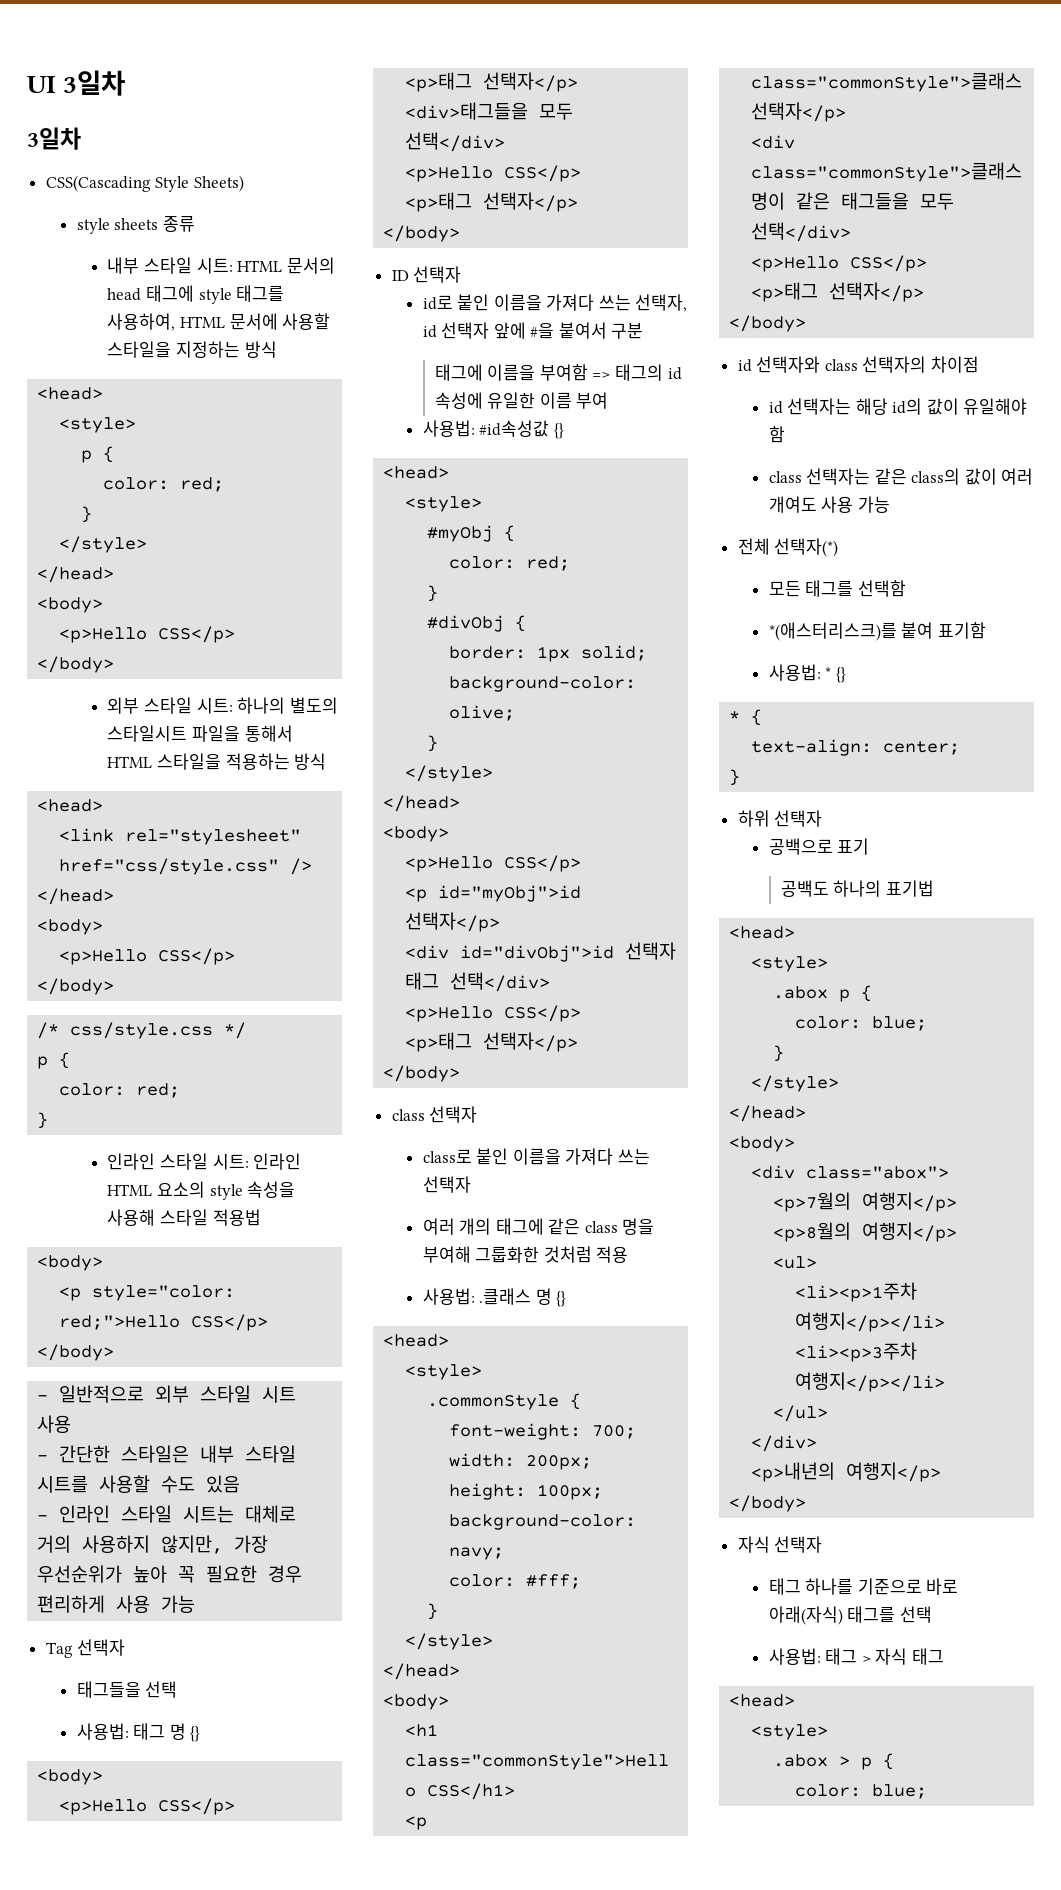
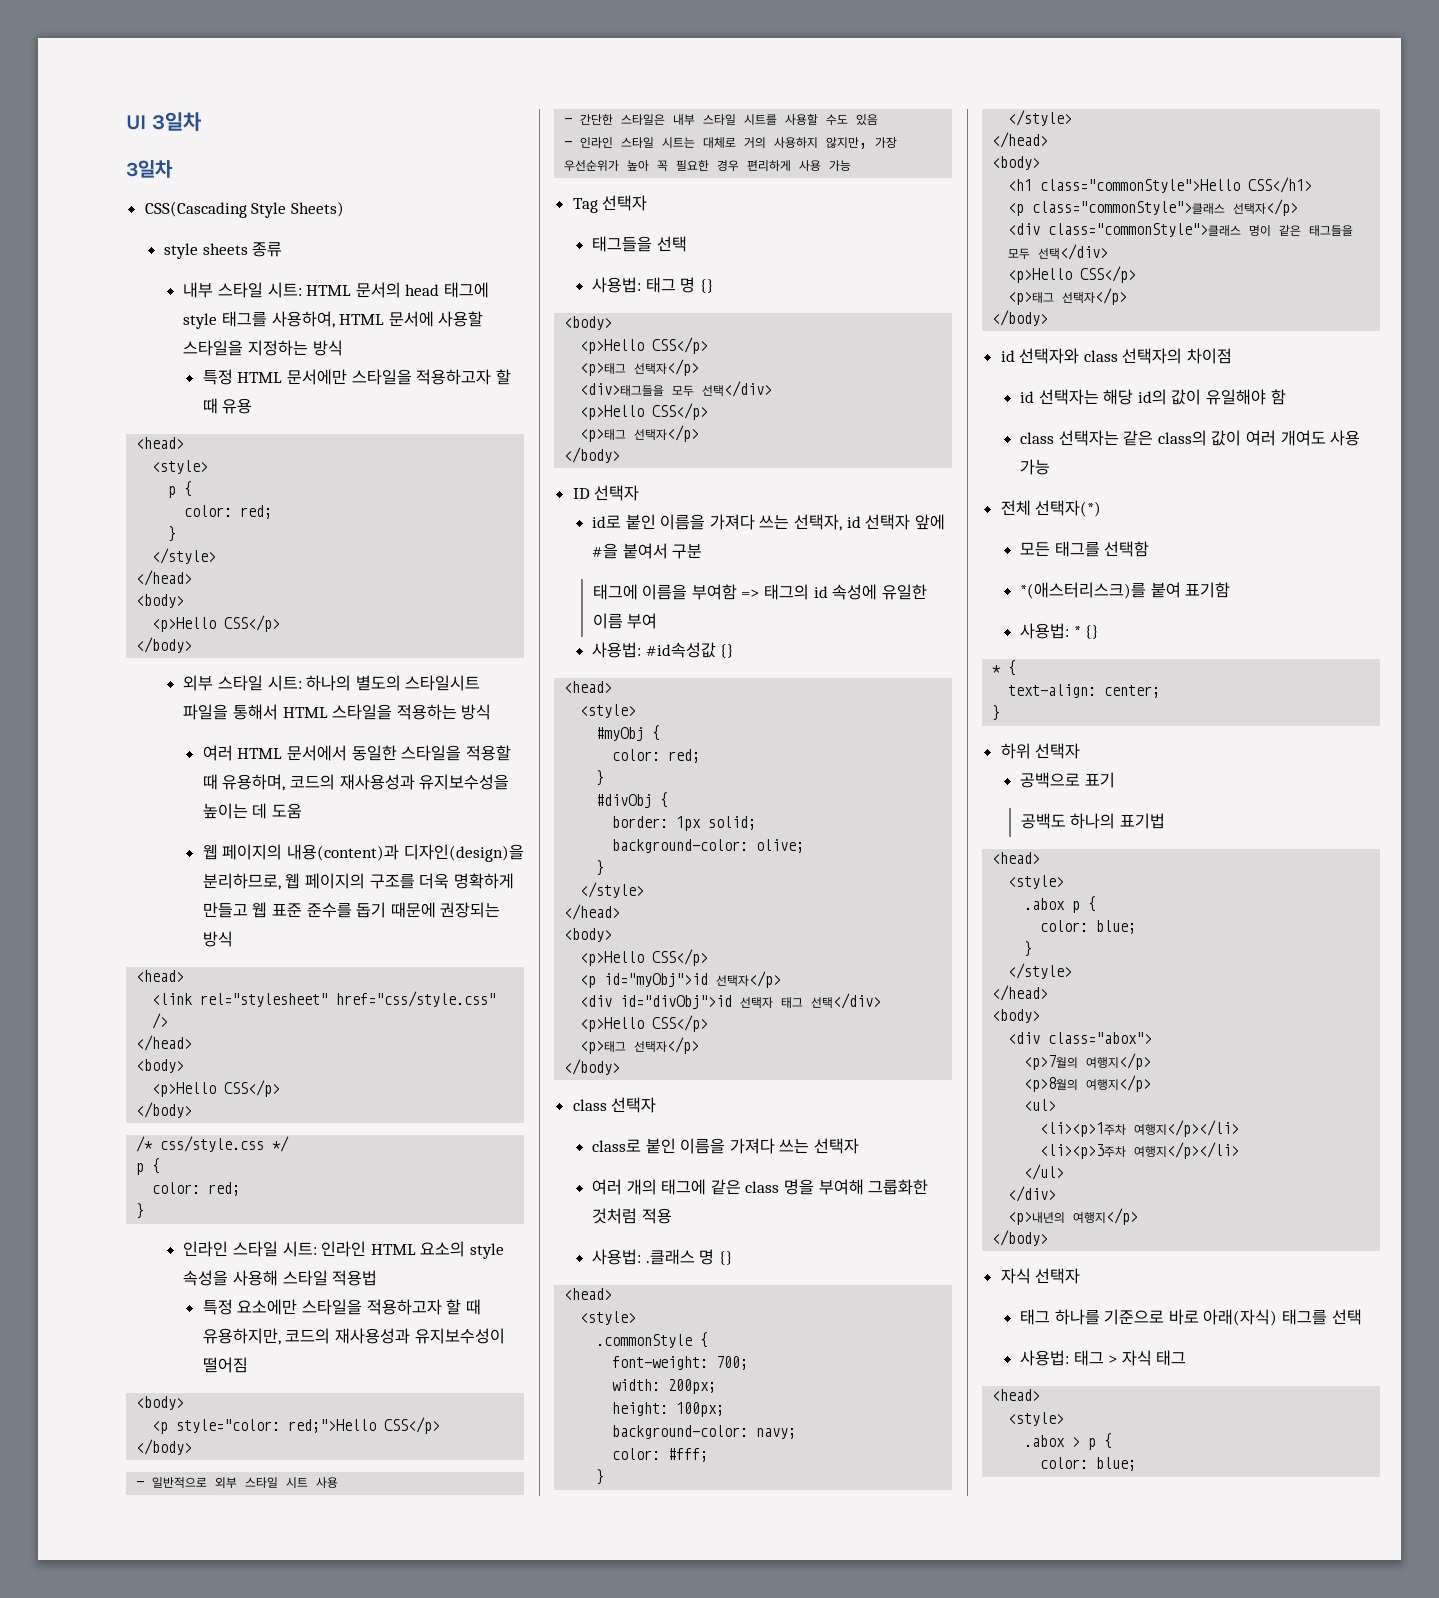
+ 특정 HTML 문서에만 스타일을 적용하고자 할 때 유용
+ 여러 HTML 문서에서 동일한 스타일을 적용할 때 유용하며, 코드의 재사용성과 유지보수성을 높이는 데 도움
+ 웹 페이지의 내용(content)과 디자인(design)을 분리하므로, 웹 페이지의 구조를 더욱 명확하게 만들고 웹 표준 준수를 돕기 때문에 권장되는 방식
+ 특정 요소에만 스타일을 적용하고자 할 때 유용하지만, 코드의 재사용성과 유지보수성이 떨어짐

